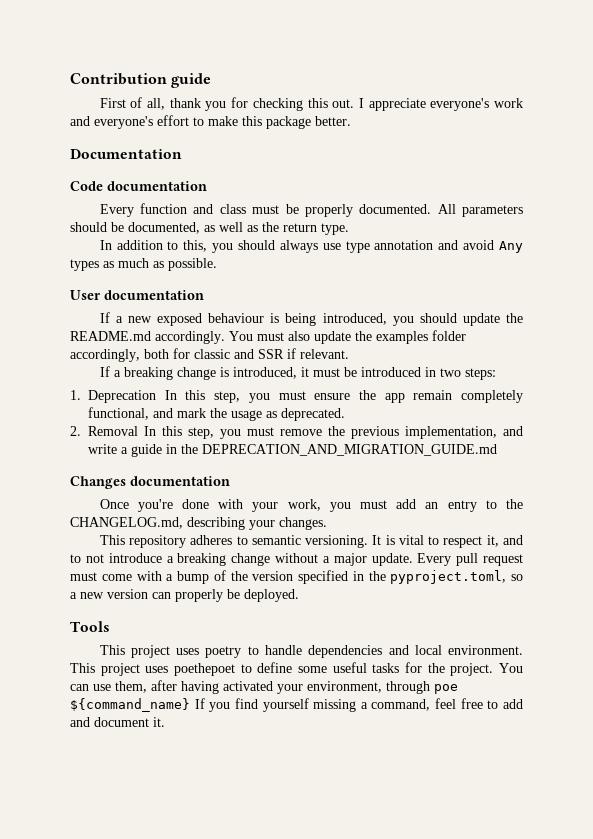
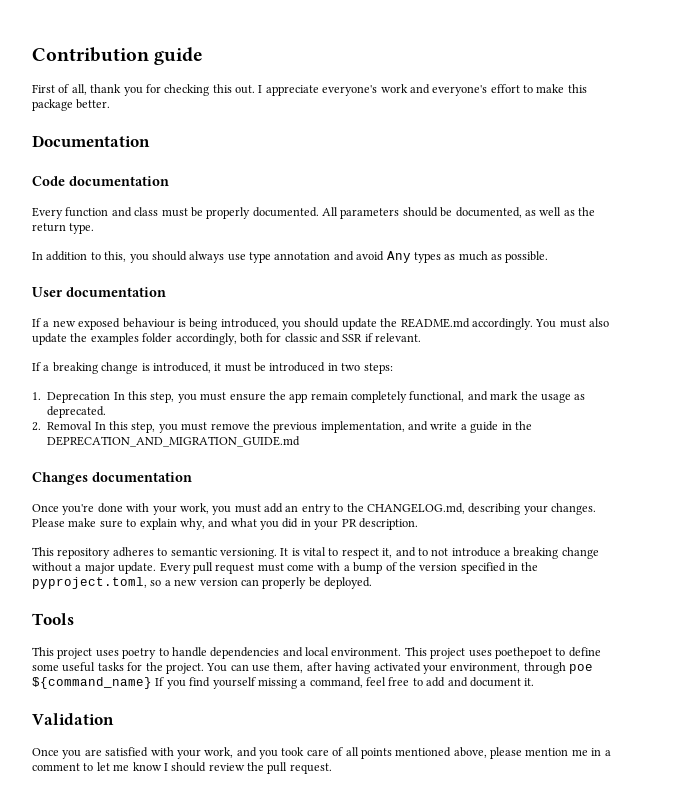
+ Please make sure to explain why, and what you did in your PR description.
+ Validation
+ Once you are satisfied with your work, and you took care of all points mentioned above, please mention me in a comment to let me know I should review the pull request.

